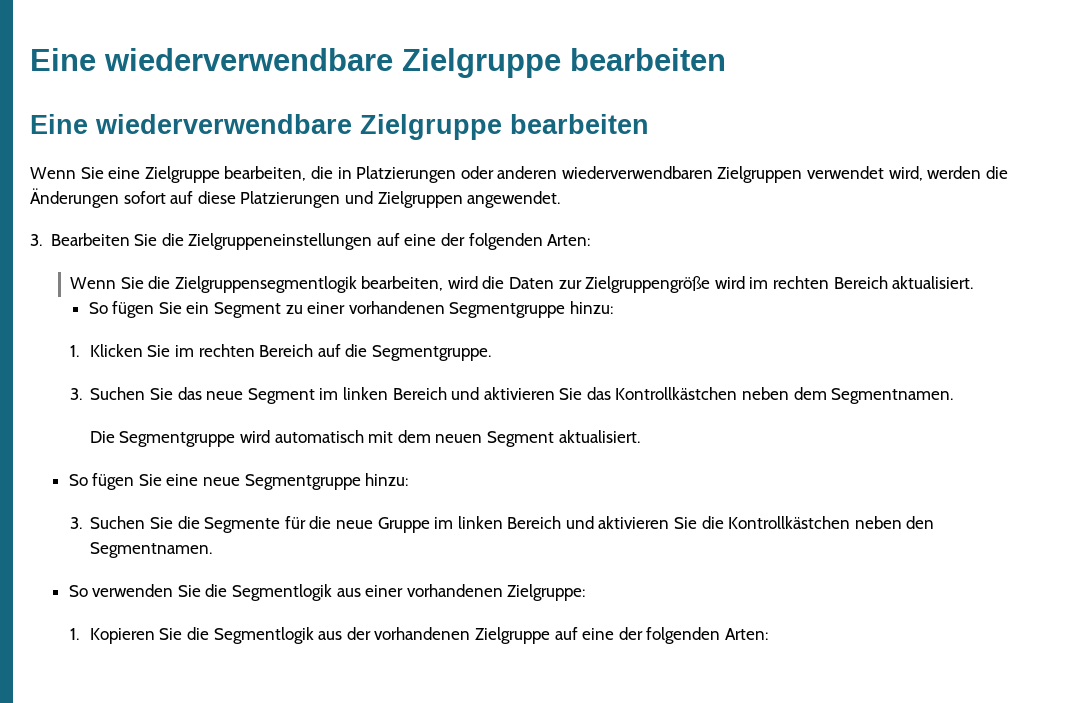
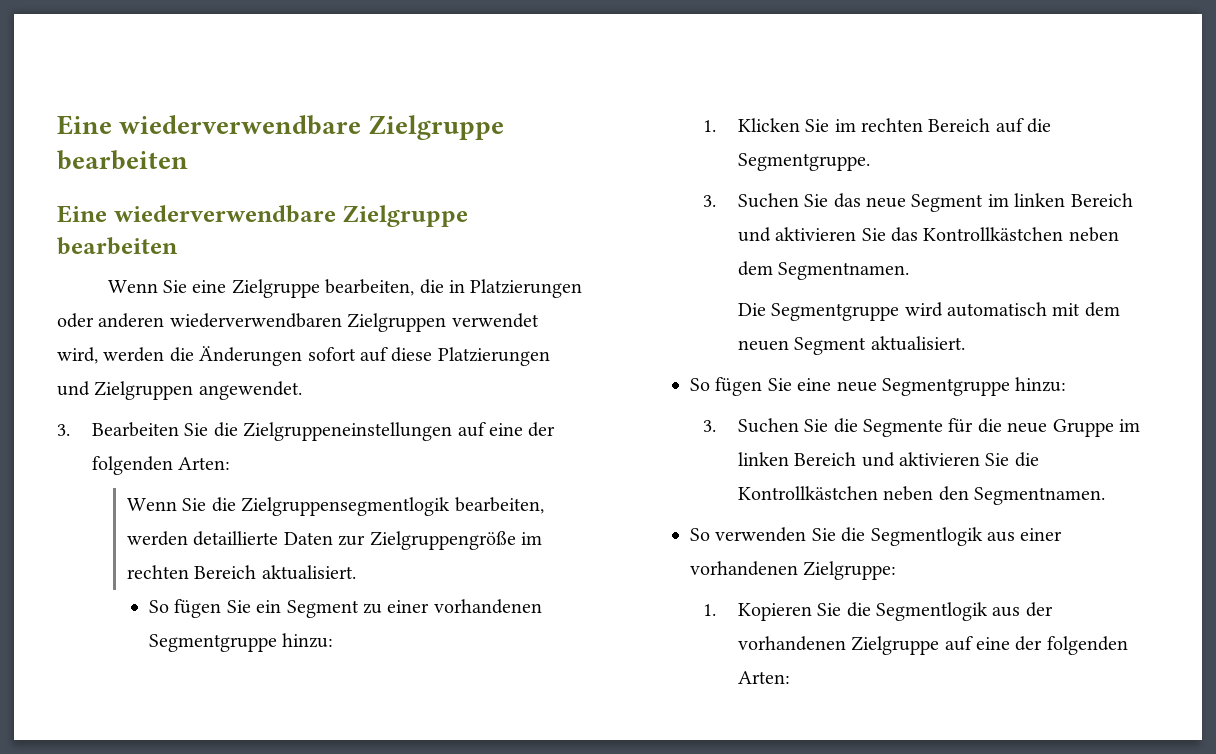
- Wenn Sie die Zielgruppensegmentlogik bearbeiten, wird die Daten zur Zielgruppengröße wird im rechten Bereich aktualisiert.
+ Wenn Sie die Zielgruppensegmentlogik bearbeiten, werden detaillierte Daten zur Zielgruppengröße im rechten Bereich aktualisiert.

